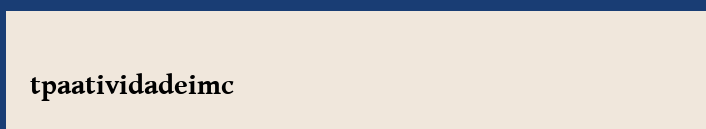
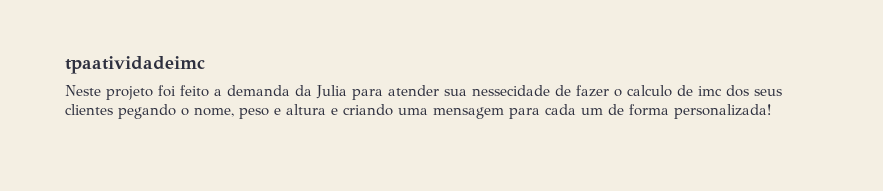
+ Neste projeto foi feito a demanda da Julia para atender sua nessecidade de fazer o calculo de imc dos seus clientes pegando o nome, peso e altura e criando uma mensagem para cada um de forma personalizada!

